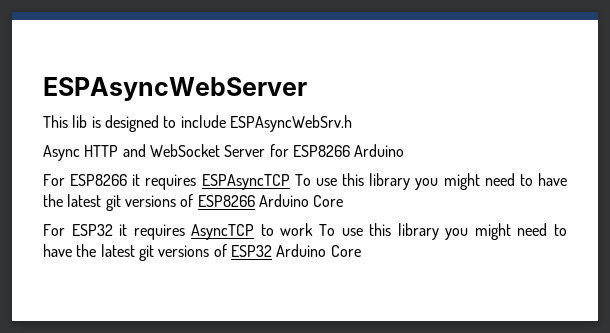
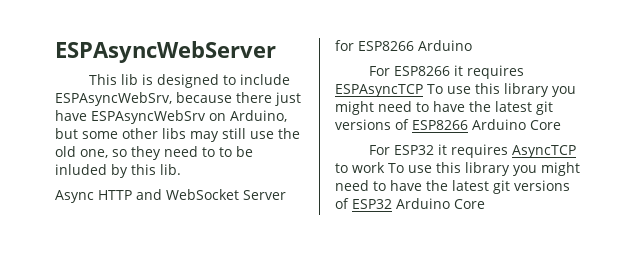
- This lib is designed to include ESPAsyncWebSrv.h
+ This lib is designed to include ESPAsyncWebSrv, because there just have ESPAsyncWebSrv on Arduino, but some other libs may still use the old one, so they need to to be inluded by this lib.

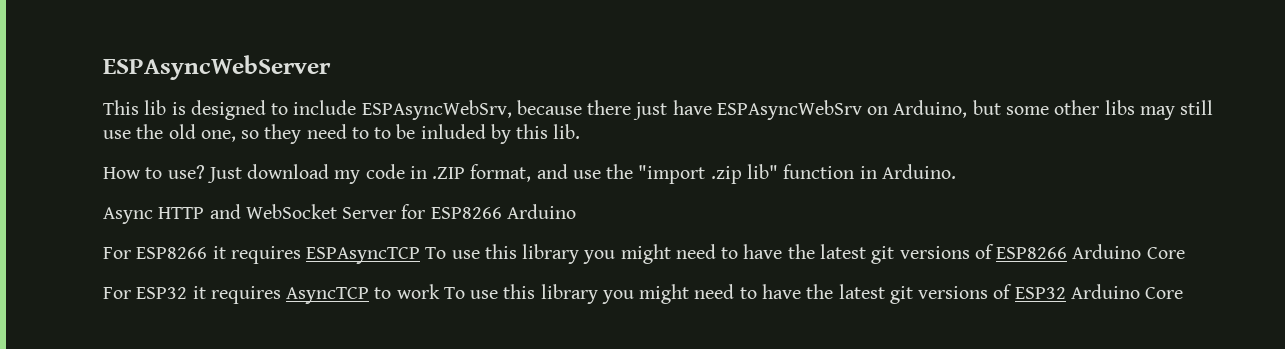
+ How to use? Just download my code in .ZIP format, and use the "import .zip lib" function in Arduino.

